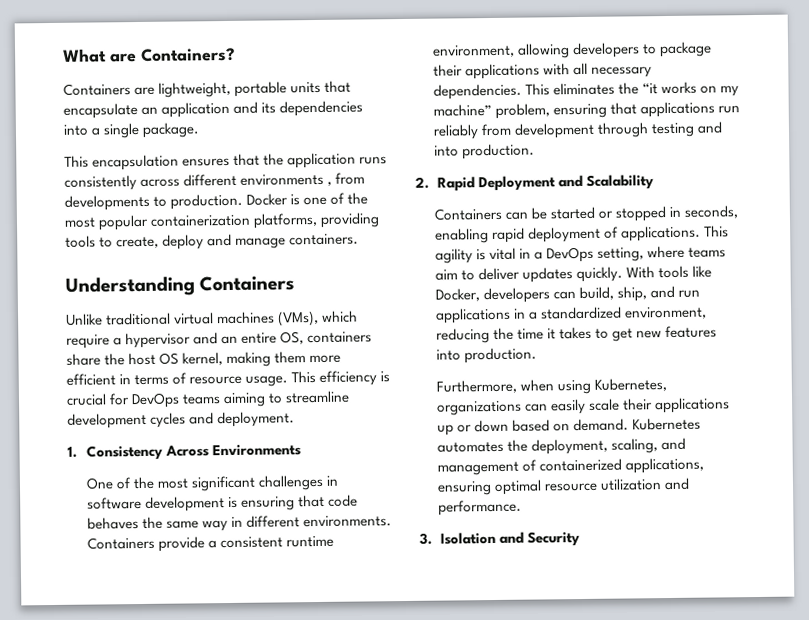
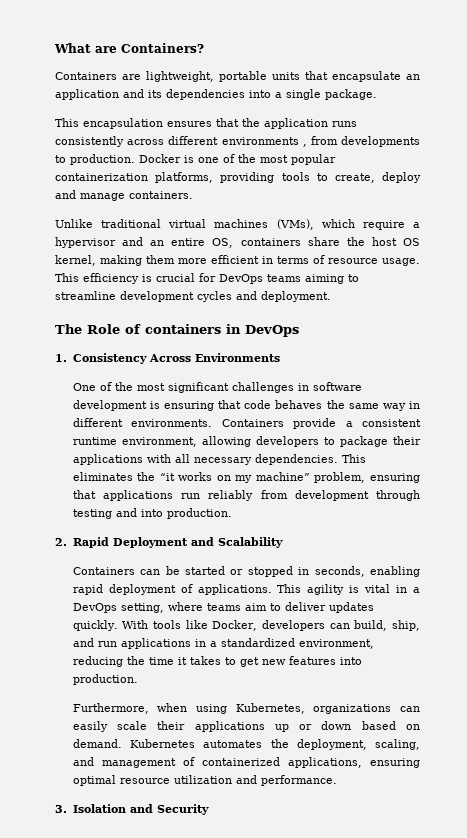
- Understanding Containers
+ The Role of containers in DevOps

